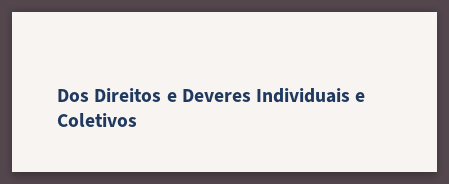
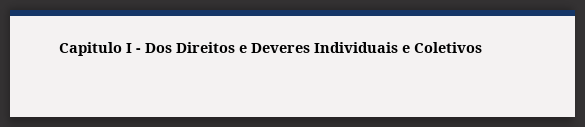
- Dos Direitos e Deveres Individuais e Coletivos
+ Capitulo I - Dos Direitos e Deveres Individuais e Coletivos

